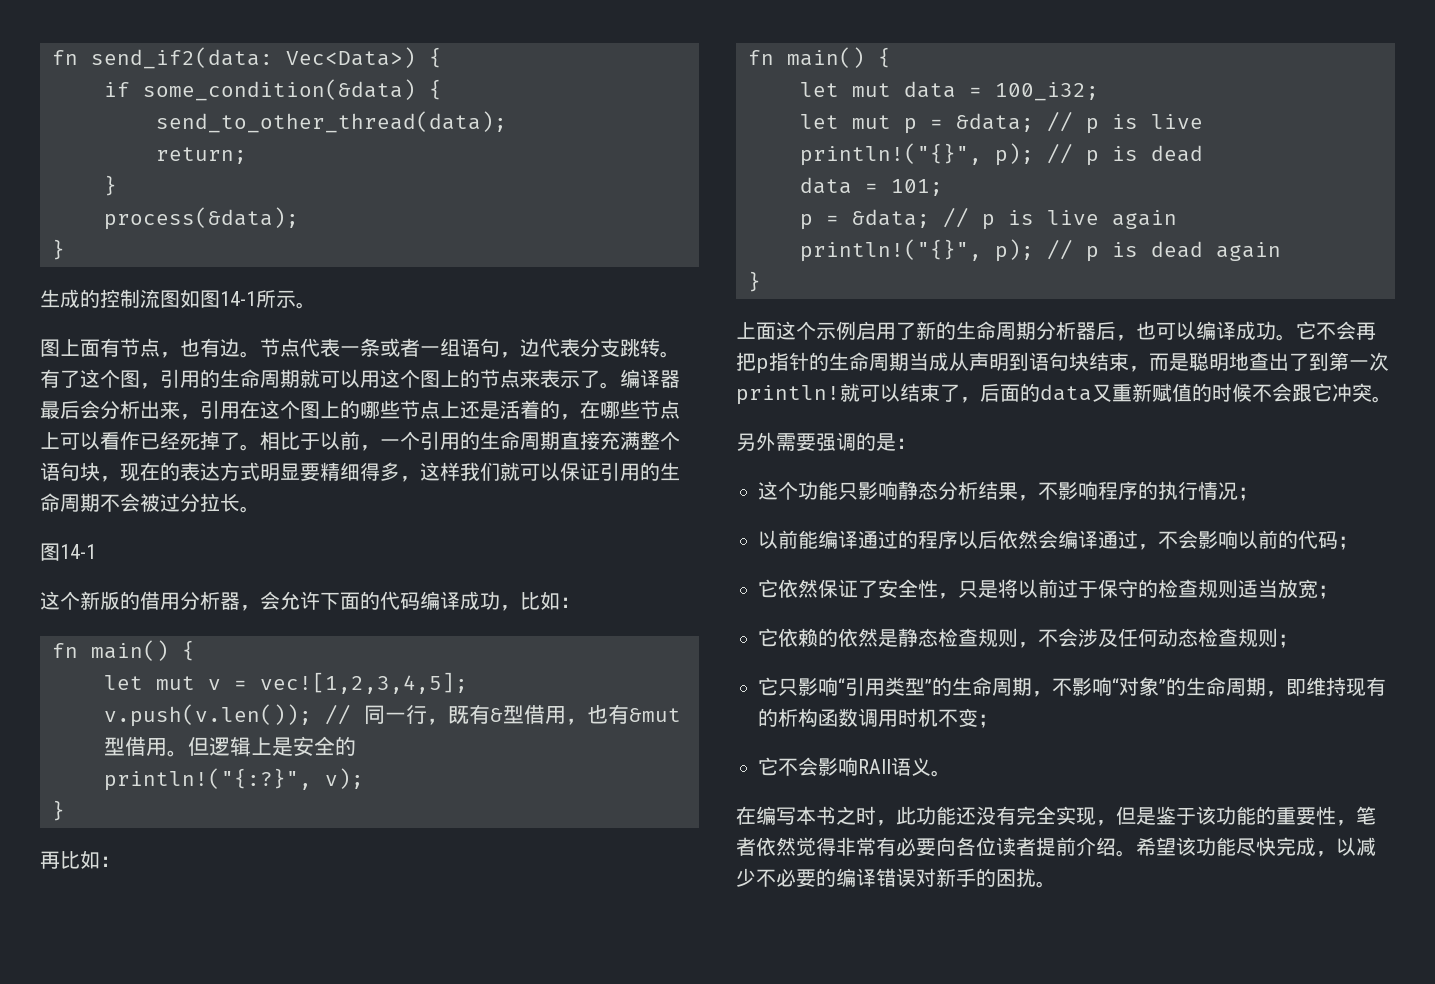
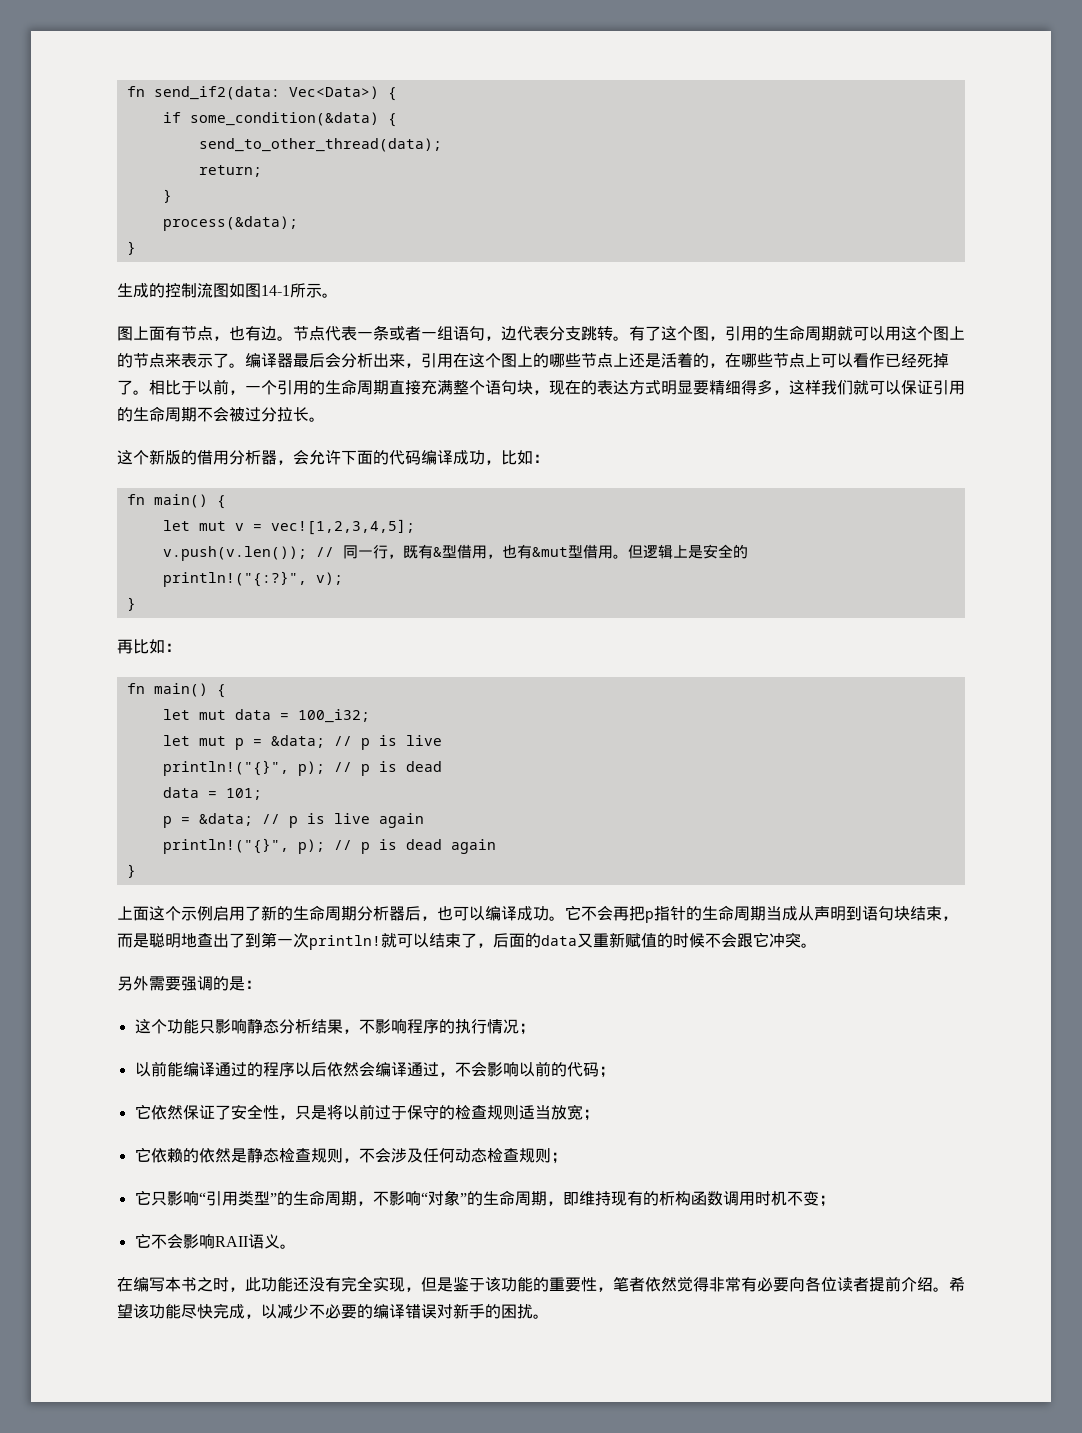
  相比于以前，一个引用的生命周期直接充满整个语句块，现在的表达方式明显要精细得多，这样我们就可以保证引用的生命周期不会被过分拉长。
- 图14-1

